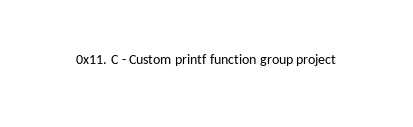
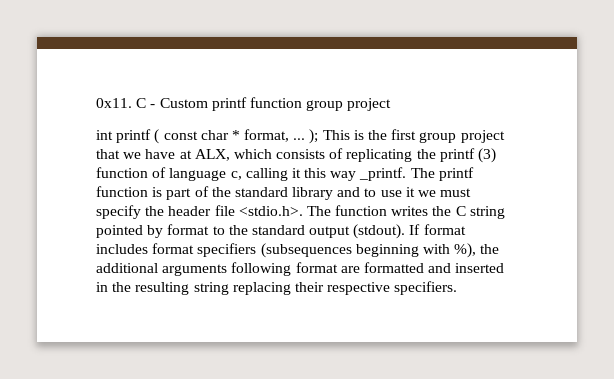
+ int printf ( const char * format, ... ); This is the first group project that we have at ALX, which consists of replicating the printf (3) function of language c, calling it this way _printf. The printf function is part of the standard library and to use it we must specify the header file <stdio.h>. The function writes the C string pointed by format to the standard output (stdout). If format includes format specifiers (subsequences beginning with %), the additional arguments following format are formatted and inserted in the resulting string replacing their respective specifiers.

